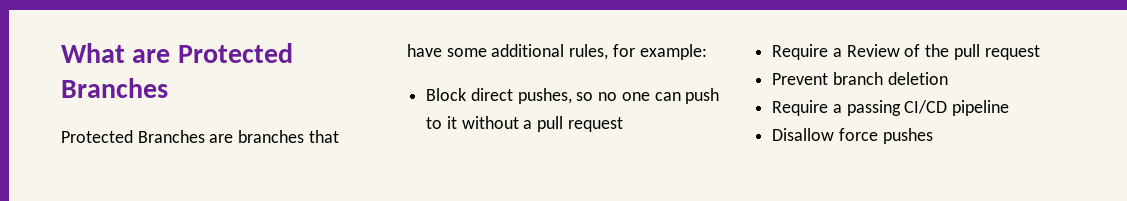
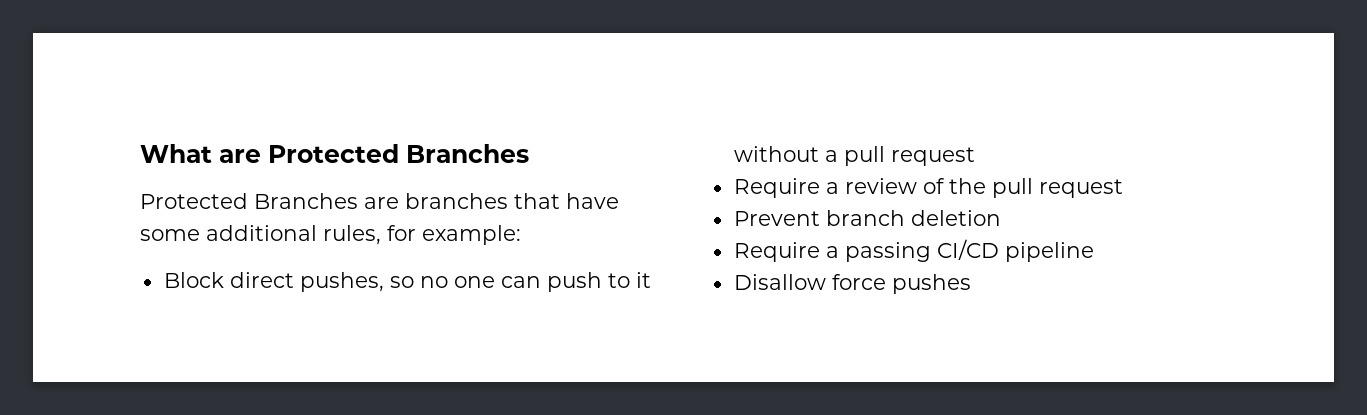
- Require a Review of the pull request
+ Require a review of the pull request

